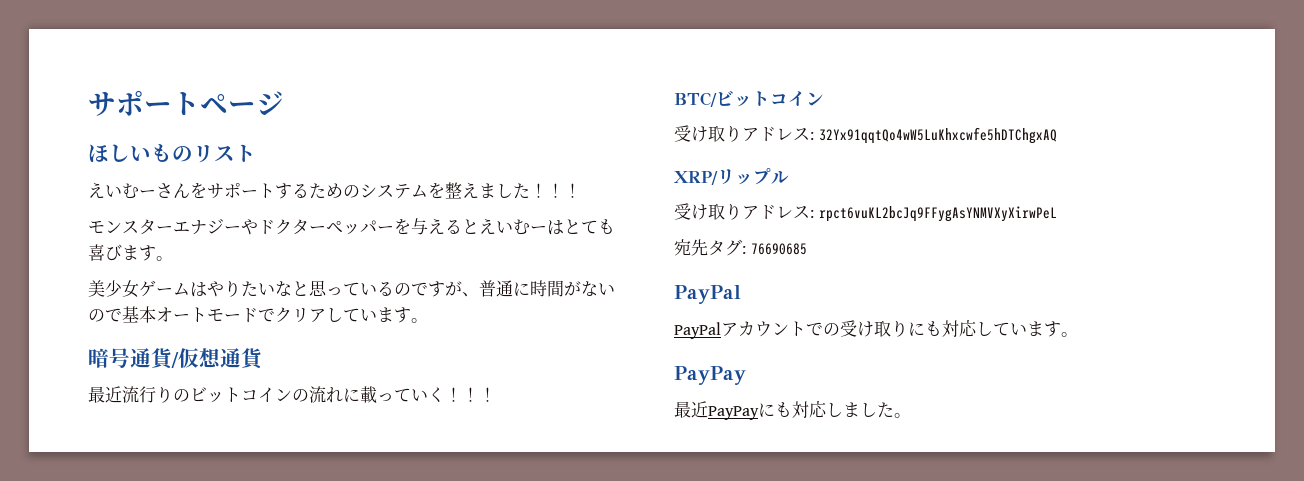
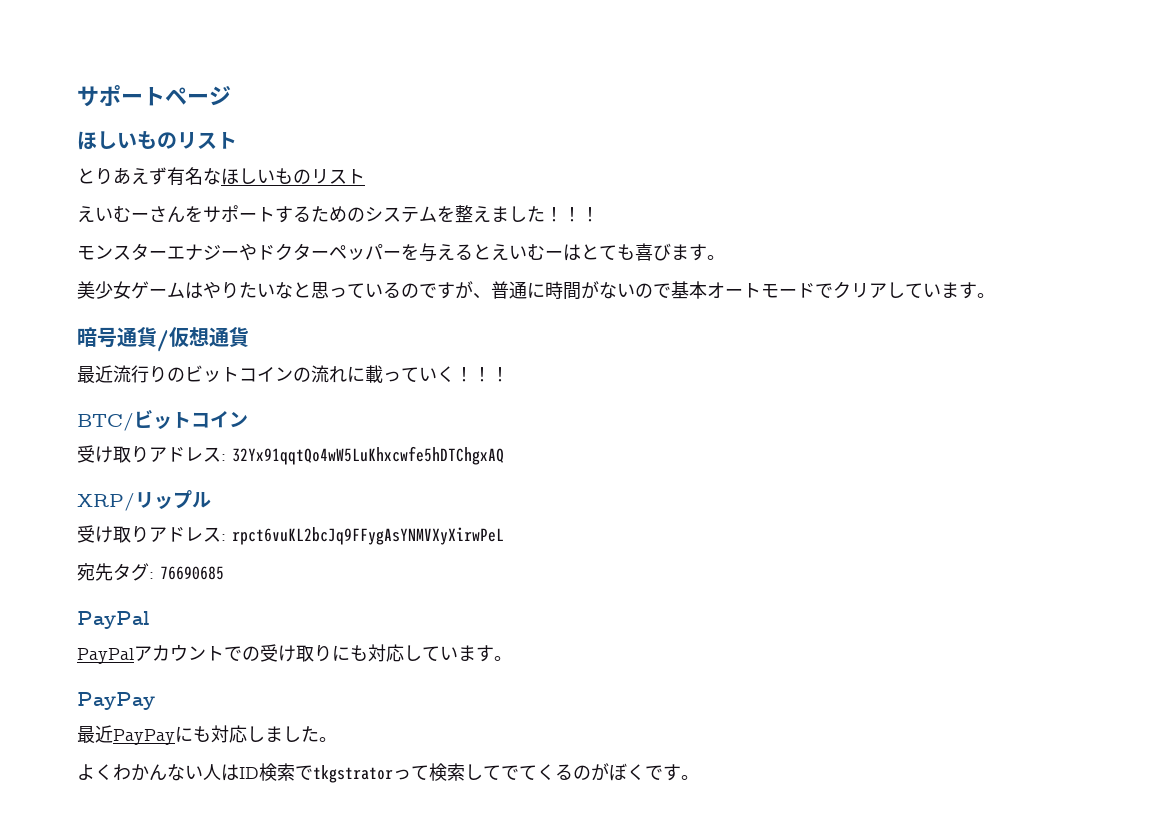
+ とりあえず有名なほしいものリスト
+ よくわかんない人はID検索でtkgstratorって検索してでてくるのがぼくです。

